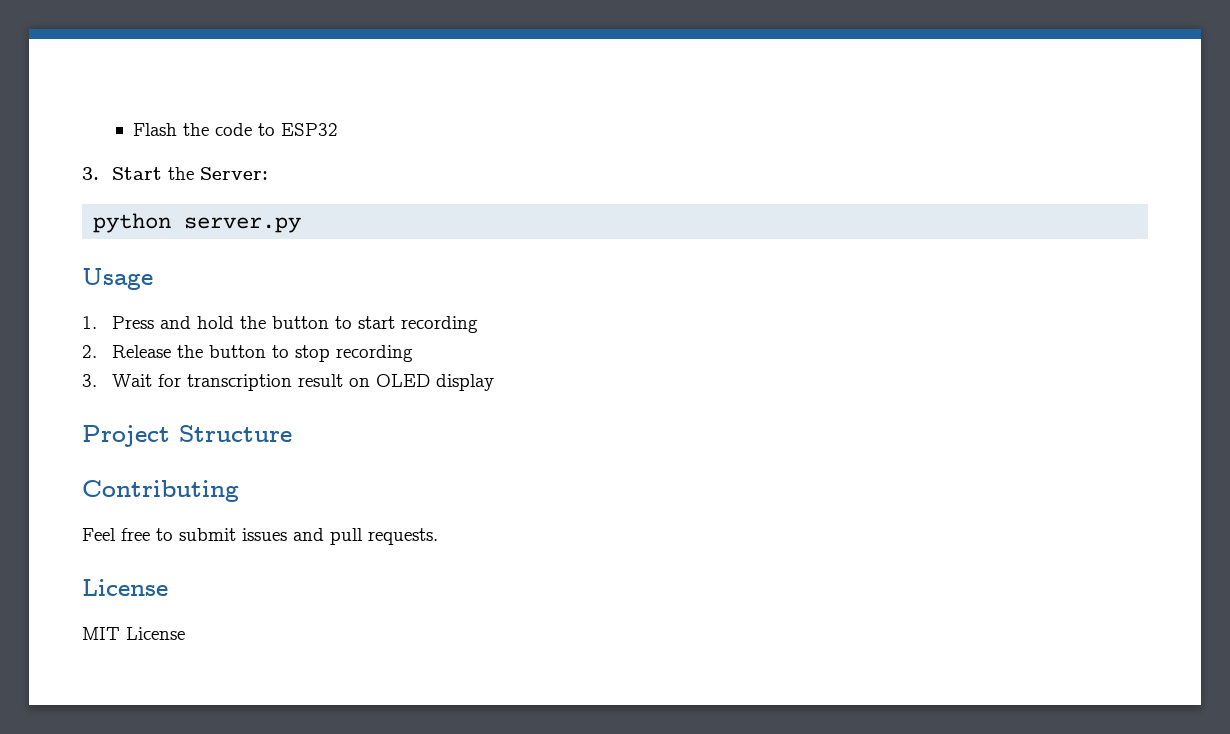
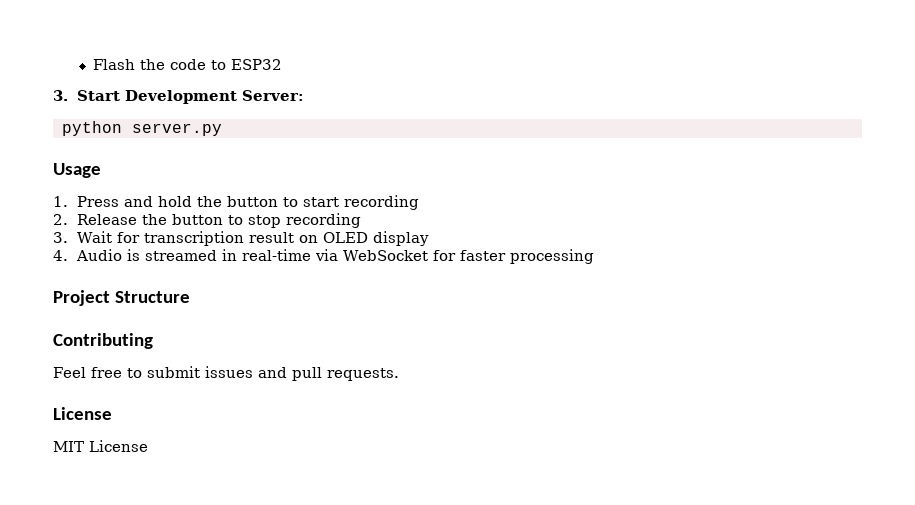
- 3. Start the Server:
+ 3. Start Development Server:
+ 4. Audio is streamed in real-time via WebSocket for faster processing

